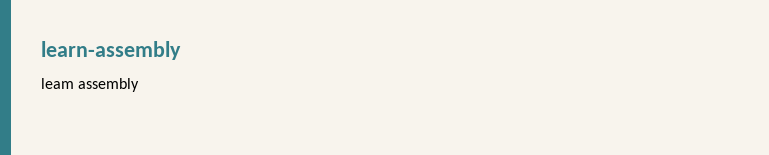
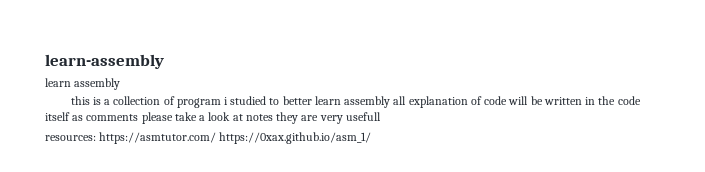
  learn-assembly
- leam assembly
+ learn assembly
+ this is a collection of program i studied to better learn assembly all explanation of code will be written in the code itself as comments please take a look at notes they are very usefull
+ resources: https://asmtutor.com/ https://0xax.github.io/asm_1/

